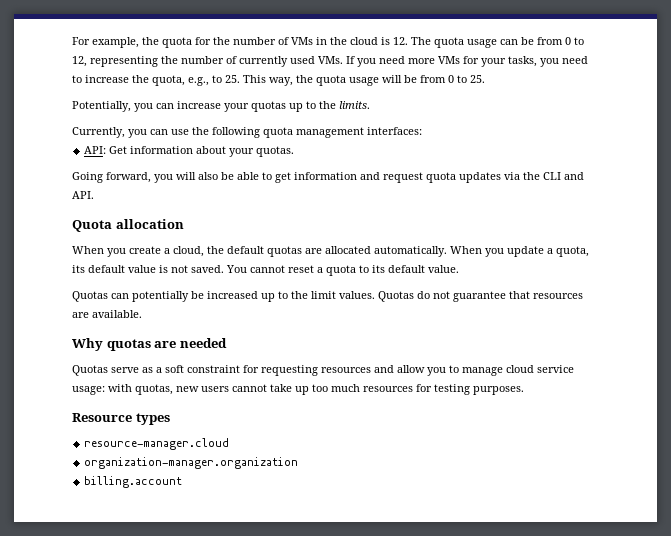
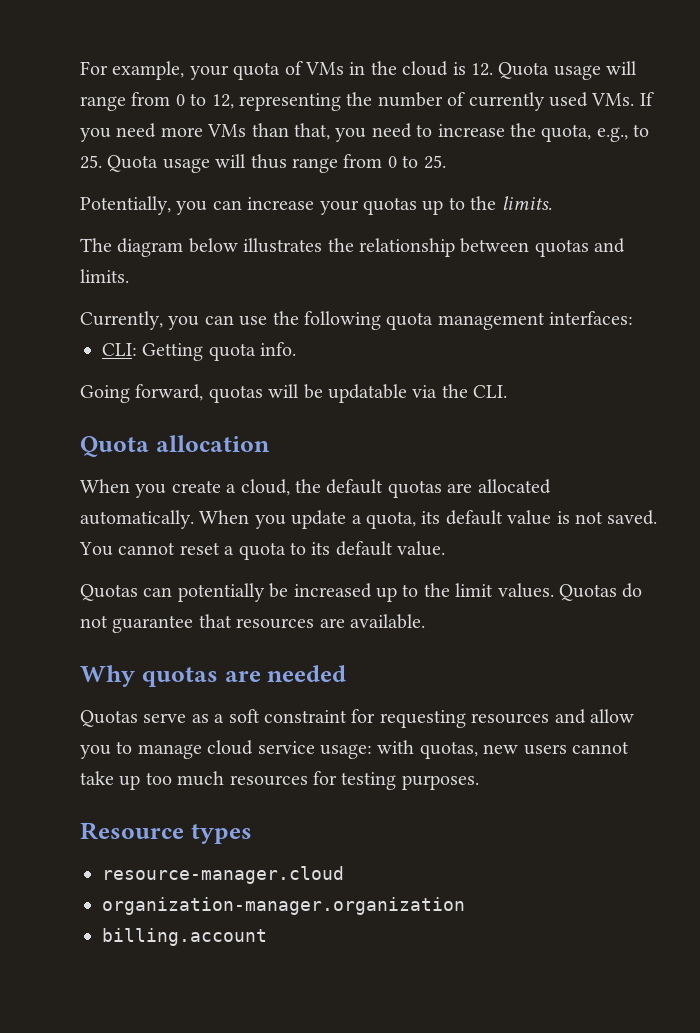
- For example, the quota for the number of VMs in the cloud is 12. The quota usage can be from 0 to 12, representing the number of currently used VMs. If you need more VMs for your tasks, you need to increase the quota, e.g., to 25. This way, the quota usage will be from 0 to 25.
+ For example, your quota of VMs in the cloud is 12. Quota usage will range from 0 to 12, representing the number of currently used VMs. If you need more VMs than that, you need to increase the quota, e.g., to 25. Quota usage will thus range from 0 to 25.
+ The diagram below illustrates the relationship between quotas and limits.
- API: Get information about your quotas.
- Going forward, you will also be able to get information and request quota updates via the CLI and API.
+ CLI: Getting quota info.
+ Going forward, quotas will be updatable via the CLI.

